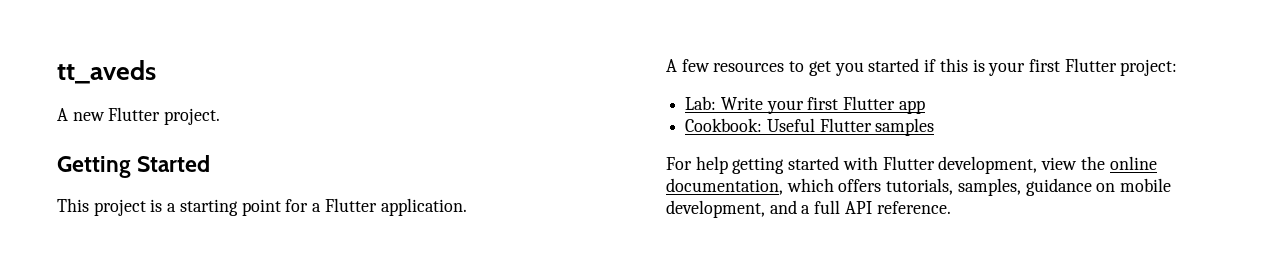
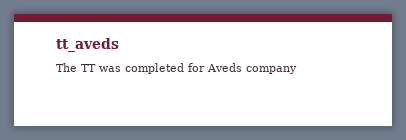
- A new Flutter project.
- Getting Started
- This project is a starting point for a Flutter application.
- A few resources to get you started if this is your first Flutter project:
- Lab: Write your first Flutter app
- Cookbook: Useful Flutter samples
- For help getting started with Flutter development, view the online documentation, which offers tutorials, samples, guidance on mobile development, and a full API reference.
+ The TT was completed for Aveds company

